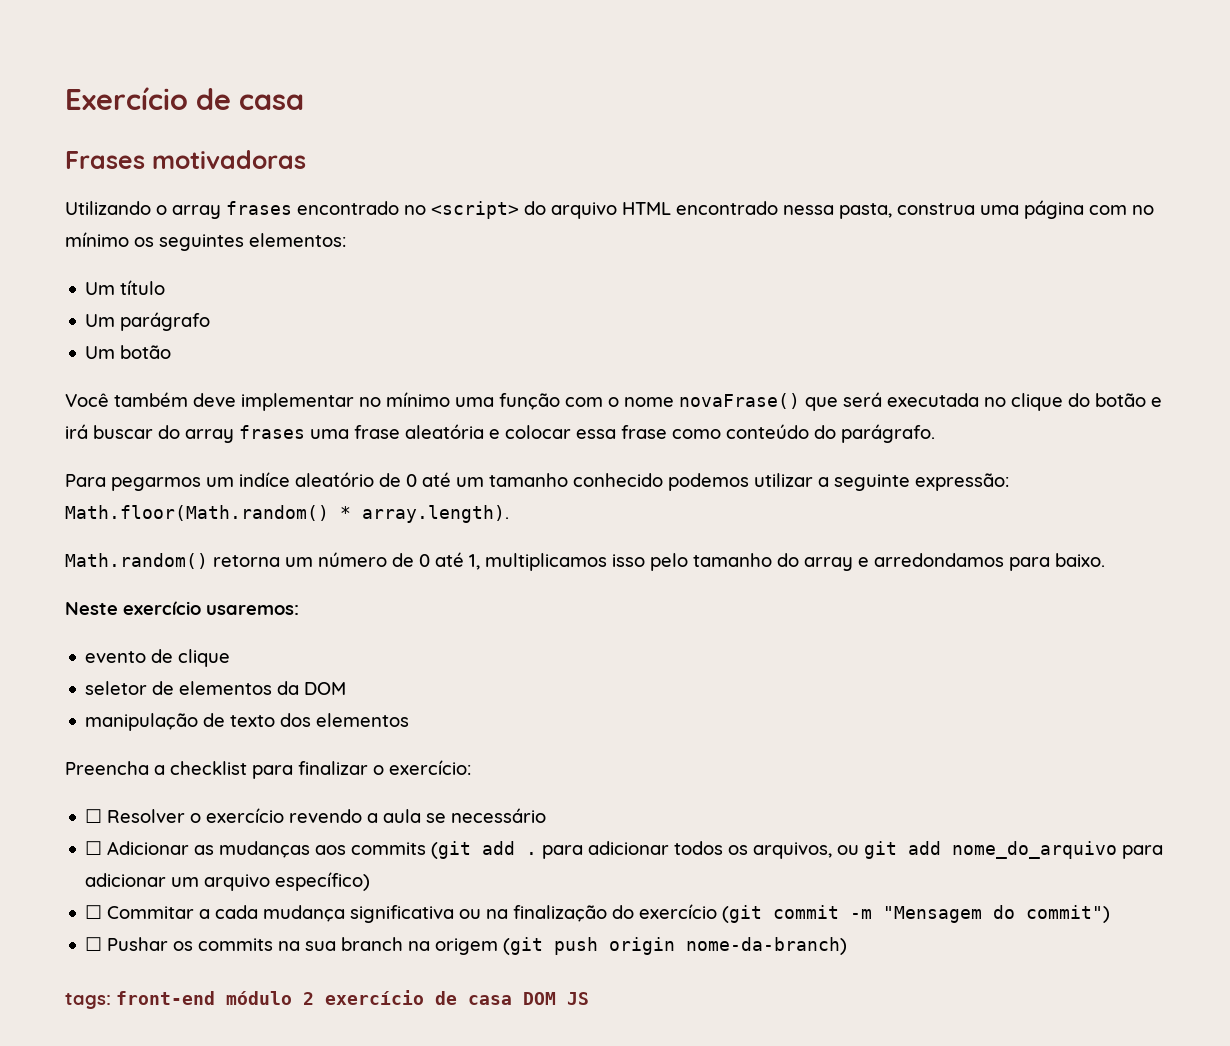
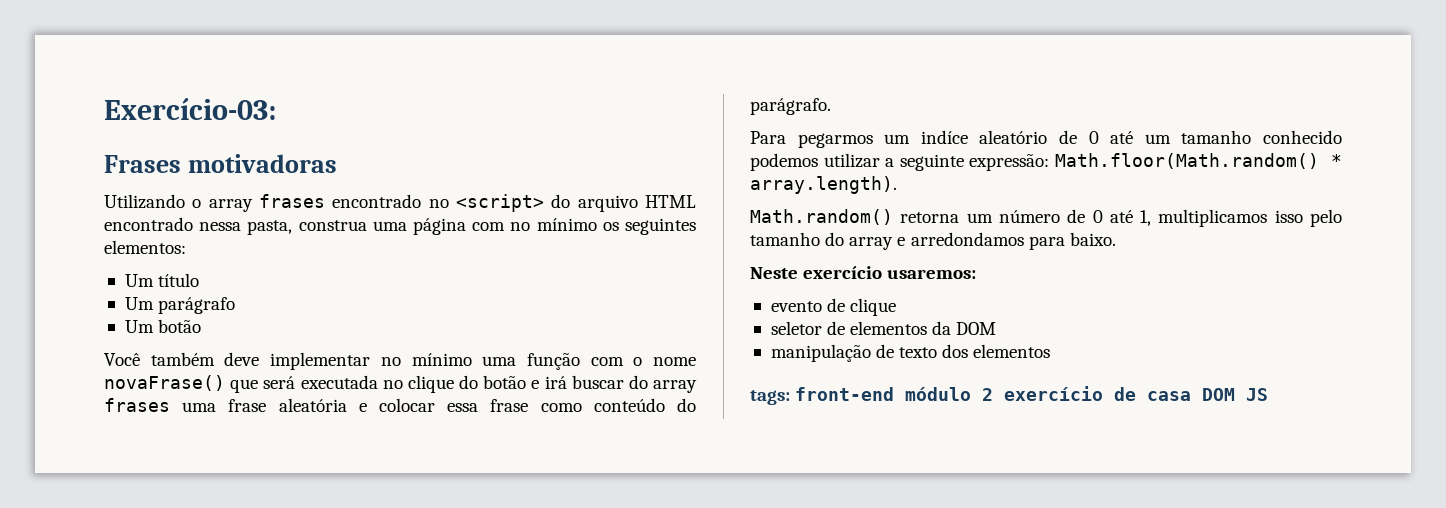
- Exercício de casa
+ Exercício-03:
- Preencha a checklist para finalizar o exercício:
- ☐ Resolver o exercício revendo a aula se necessário
- ☐ Adicionar as mudanças aos commits (git add . para adicionar todos os arquivos, ou git add nome_do_arquivo para adicionar um arquivo específico)
- ☐ Commitar a cada mudança significativa ou na finalização do exercício (git commit -m "Mensagem do commit")
- ☐ Pushar os commits na sua branch na origem (git push origin nome-da-branch)

